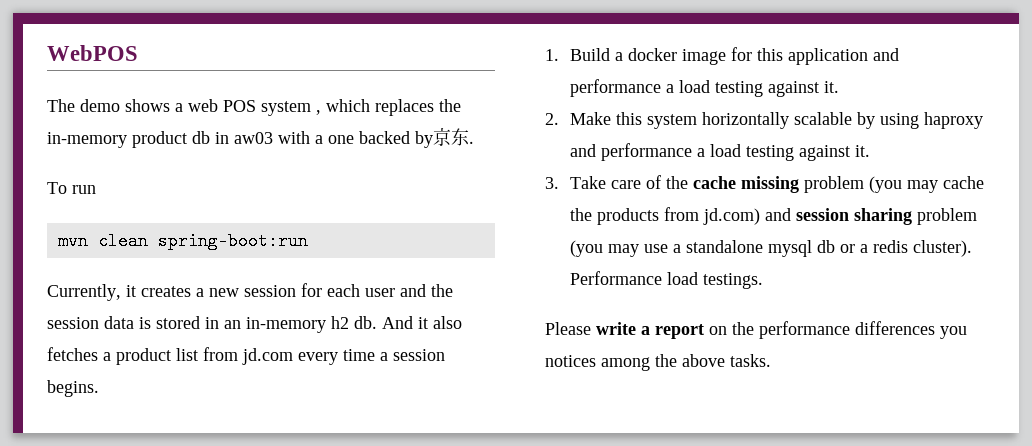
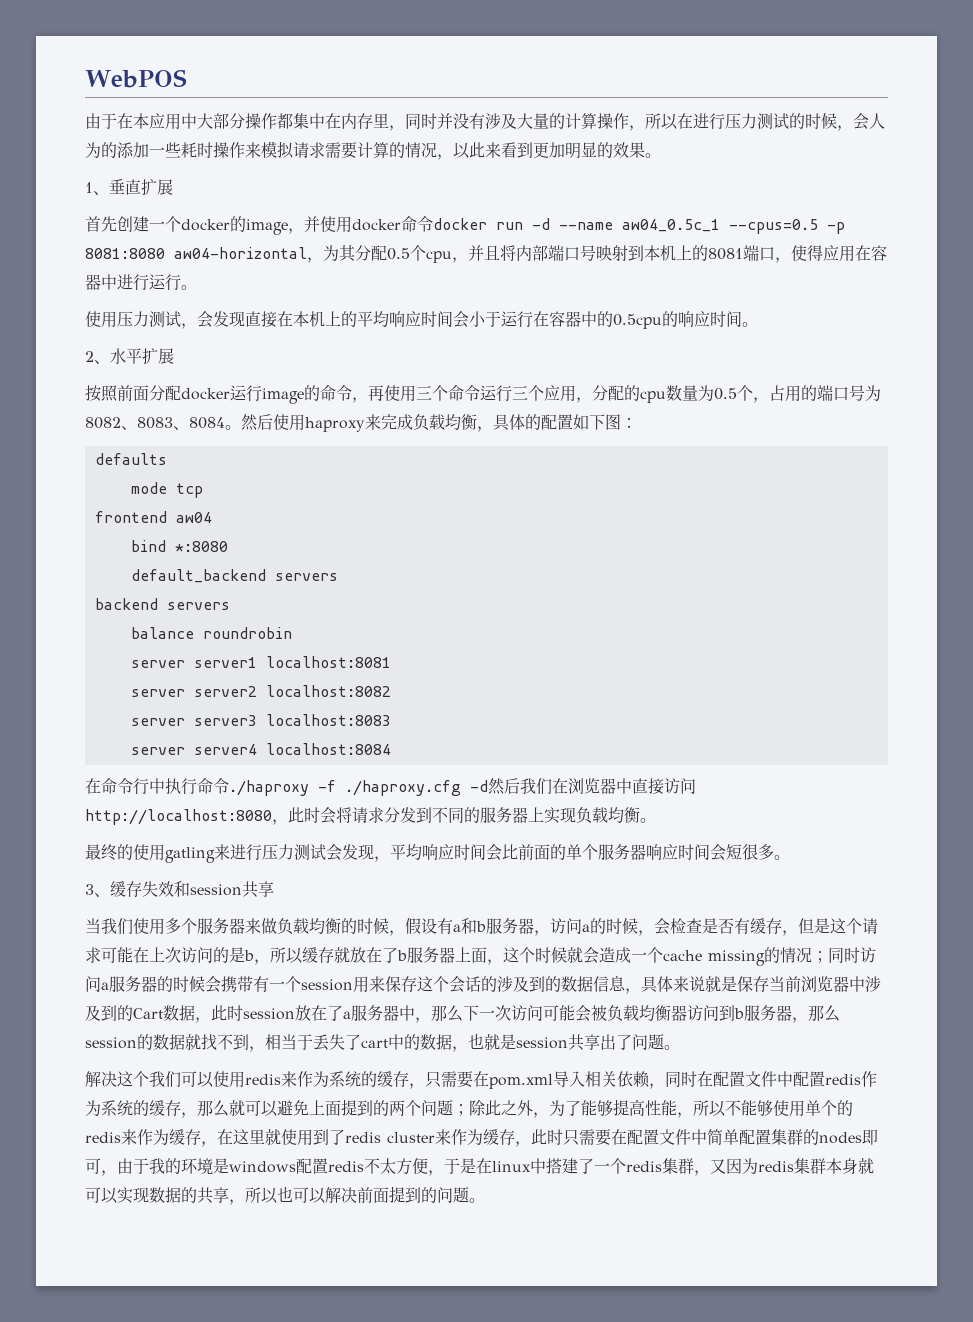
- The demo shows a web POS system , which replaces the in-memory product db in aw03 with a one backed by京东.
- To run
- mvn clean spring-boot:run
- Currently, it creates a new session for each user and the session data is stored in an in-memory h2 db. And it also fetches a product list from jd.com every time a session begins.
- 1. Build a docker image for this application and performance a load testing against it.
- 2. Make this system horizontally scalable by using haproxy and performance a load testing against it.
- 3. Take care of the cache missing problem (you may cache the products from jd.com) and session sharing problem (you may use a standalone mysql db or a redis cluster). Performance load testings.
- Please write a report on the performance differences you notices among the above tasks.
+ 由于在本应用中大部分操作都集中在内存里，同时并没有涉及大量的计算操作，所以在进行压力测试的时候，会人为的添加一些耗时操作来模拟请求需要计算的情况，以此来看到更加明显的效果。
+ 1、垂直扩展
+ 首先创建一个docker的image，并使用docker命令docker run -d --name aw04_0.5c_1 --cpus=0.5 -p 8081:8080 aw04-horizontal，为其分配0.5个cpu，并且将内部端口号映射到本机上的8081端口，使得应用在容器中进行运行。
+ 使用压力测试，会发现直接在本机上的平均响应时间会小于运行在容器中的0.5cpu的响应时间。
+ 2、水平扩展
+ 按照前面分配docker运行image的命令，再使用三个命令运行三个应用，分配的cpu数量为0.5个，占用的端口号为8082、8083、8084。然后使用haproxy来完成负载均衡，具体的配置如下图：
+ defaults
+ mode tcp
+ frontend aw04
+ bind *:8080
+ default_backend servers
+ backend servers
+ balance roundrobin
+ server server1 localhost:8081
+ server server2 localhost:8082
+ server server3 localhost:8083
+ server server4 localhost:8084
+ 在命令行中执行命令./haproxy -f ./haproxy.cfg -d然后我们在浏览器中直接访问http://localhost:8080，此时会将请求分发到不同的服务器上实现负载均衡。
+ 最终的使用gatling来进行压力测试会发现，平均响应时间会比前面的单个服务器响应时间会短很多。
+ 3、缓存失效和session共享
+ 当我们使用多个服务器来做负载均衡的时候，假设有a和b服务器，访问a的时候，会检查是否有缓存，但是这个请求可能在上次访问的是b，所以缓存就放在了b服务器上面，这个时候就会造成一个cache missing的情况；同时访问a服务器的时候会携带有一个session用来保存这个会话的涉及到的数据信息，具体来说就是保存当前浏览器中涉及到的Cart数据，此时session放在了a服务器中，那么下一次访问可能会被负载均衡器访问到b服务器，那么session的数据就找不到，相当于丢失了cart中的数据，也就是session共享出了问题。
+ 解决这个我们可以使用redis来作为系统的缓存，只需要在pom.xml导入相关依赖，同时在配置文件中配置redis作为系统的缓存，那么就可以避免上面提到的两个问题；除此之外，为了能够提高性能，所以不能够使用单个的redis来作为缓存，在这里就使用到了redis cluster来作为缓存，此时只需要在配置文件中简单配置集群的nodes即可，由于我的环境是windows配置redis不太方便，于是在linux中搭建了一个redis集群，又因为redis集群本身就可以实现数据的共享，所以也可以解决前面提到的问题。

